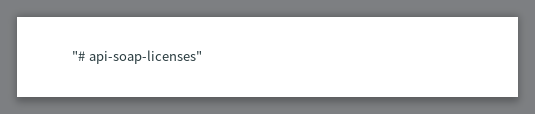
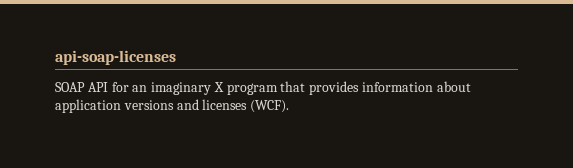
- "# api-soap-licenses"
+ api-soap-licenses
+ SOAP API for an imaginary X program that provides information about application versions and licenses (WCF).

